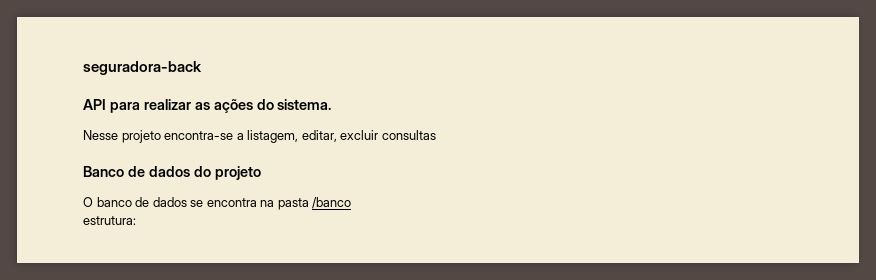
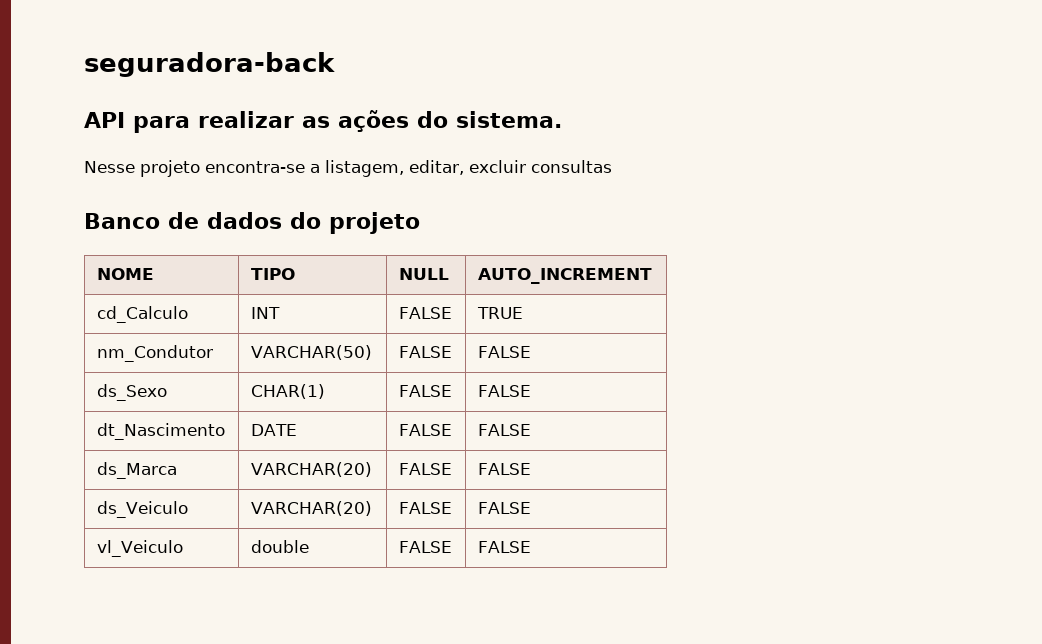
- O banco de dados se encontra na pasta /banco
- estrutura:
+ NOME | TIPO | NULL | AUTO_INCREMENT
+ cd_Calculo | INT | FALSE | TRUE
+ nm_Condutor | VARCHAR(50) | FALSE | FALSE
+ ds_Sexo | CHAR(1) | FALSE | FALSE
+ dt_Nascimento | DATE | FALSE | FALSE
+ ds_Marca | VARCHAR(20) | FALSE | FALSE
+ ds_Veiculo | VARCHAR(20) | FALSE | FALSE
+ vl_Veiculo | double | FALSE | FALSE

